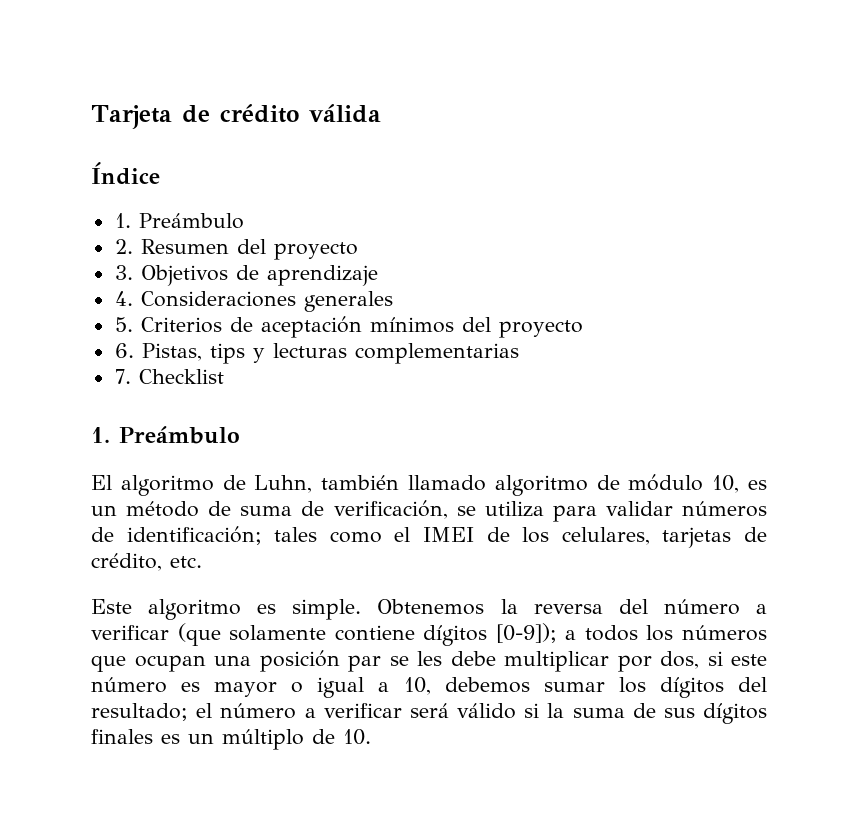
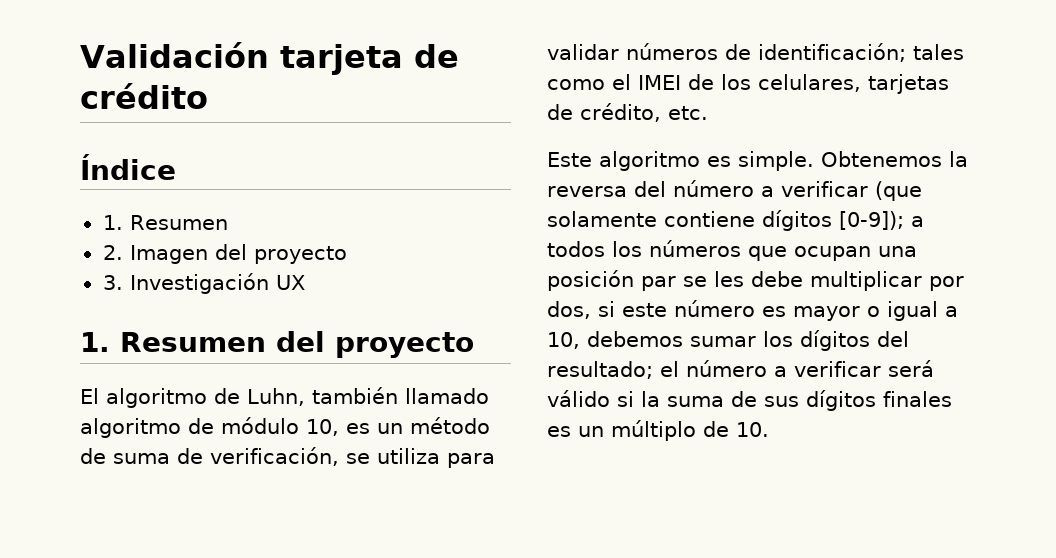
- Tarjeta de crédito válida
+ Validación tarjeta de crédito
  Índice
- 1. Preámbulo
+ 1. Resumen
- 2. Resumen del proyecto
+ 2. Imagen del proyecto
- 3. Objetivos de aprendizaje
- 4. Consideraciones generales
- 5. Criterios de aceptación mínimos del proyecto
- 6. Pistas, tips y lecturas complementarias
- 7. Checklist
- 1. Preámbulo
+ 3. Investigación UX
+ 1. Resumen del proyecto

